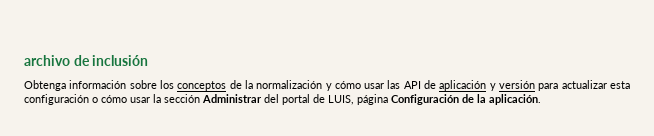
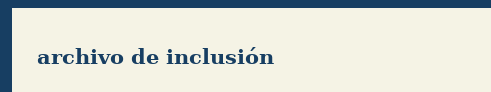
- Obtenga información sobre los conceptos de la normalización y cómo usar las API de aplicación y versión para actualizar esta configuración o cómo usar la sección Administrar del portal de LUIS, página Configuración de la aplicación.

